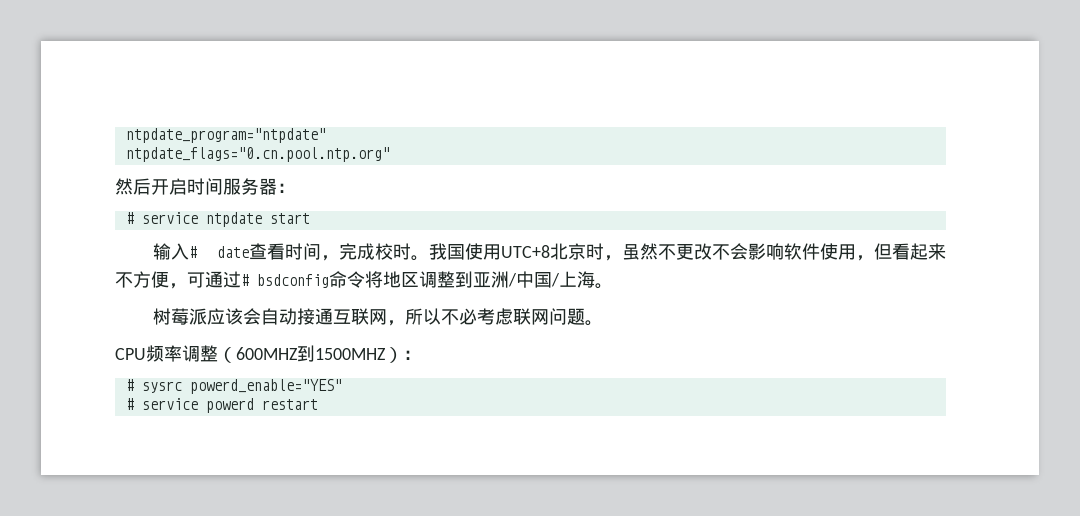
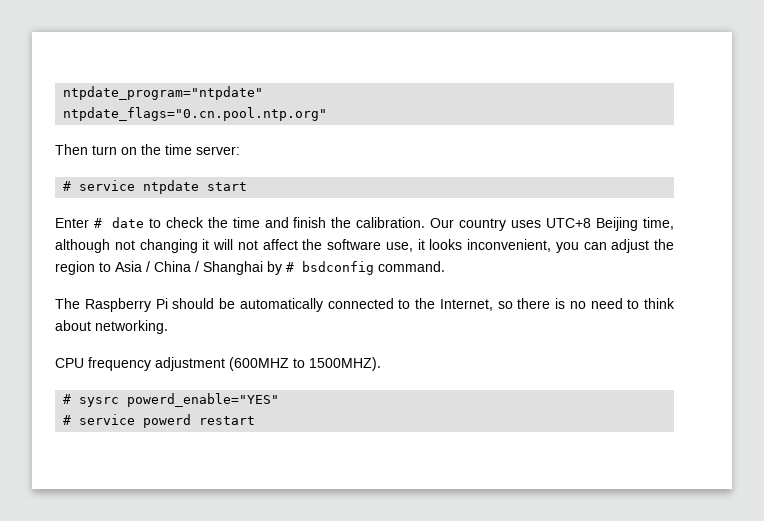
- 然后开启时间服务器：
+ Then turn on the time server:
- 输入# date查看时间，完成校时。我国使用UTC+8北京时，虽然不更改不会影响软件使用，但看起来不方便，可通过# bsdconfig命令将地区调整到亚洲/中国/上海。
- 树莓派应该会自动接通互联网，所以不必考虑联网问题。
- CPU频率调整（600MHZ到1500MHZ）：
+ Enter # date to check the time and finish the calibration. Our country uses UTC+8 Beijing time, although not changing it will not affect the software use, it looks inconvenient, you can adjust the region to Asia / China / Shanghai by # bsdconfig command.
+ The Raspberry Pi should be automatically connected to the Internet, so there is no need to think about networking.
+ CPU frequency adjustment (600MHZ to 1500MHZ).

